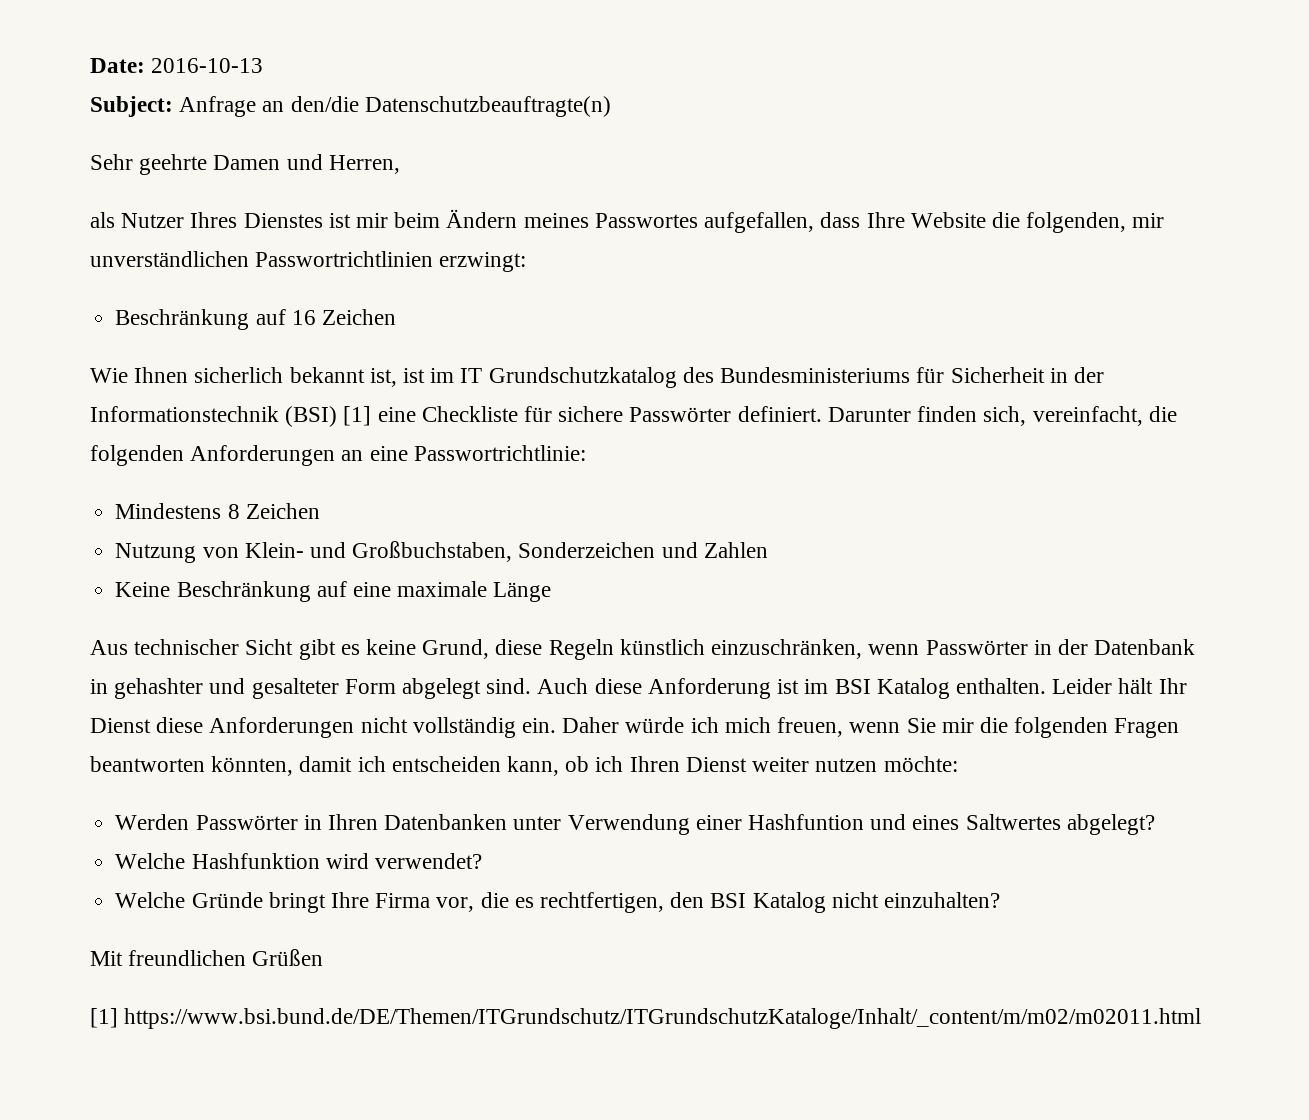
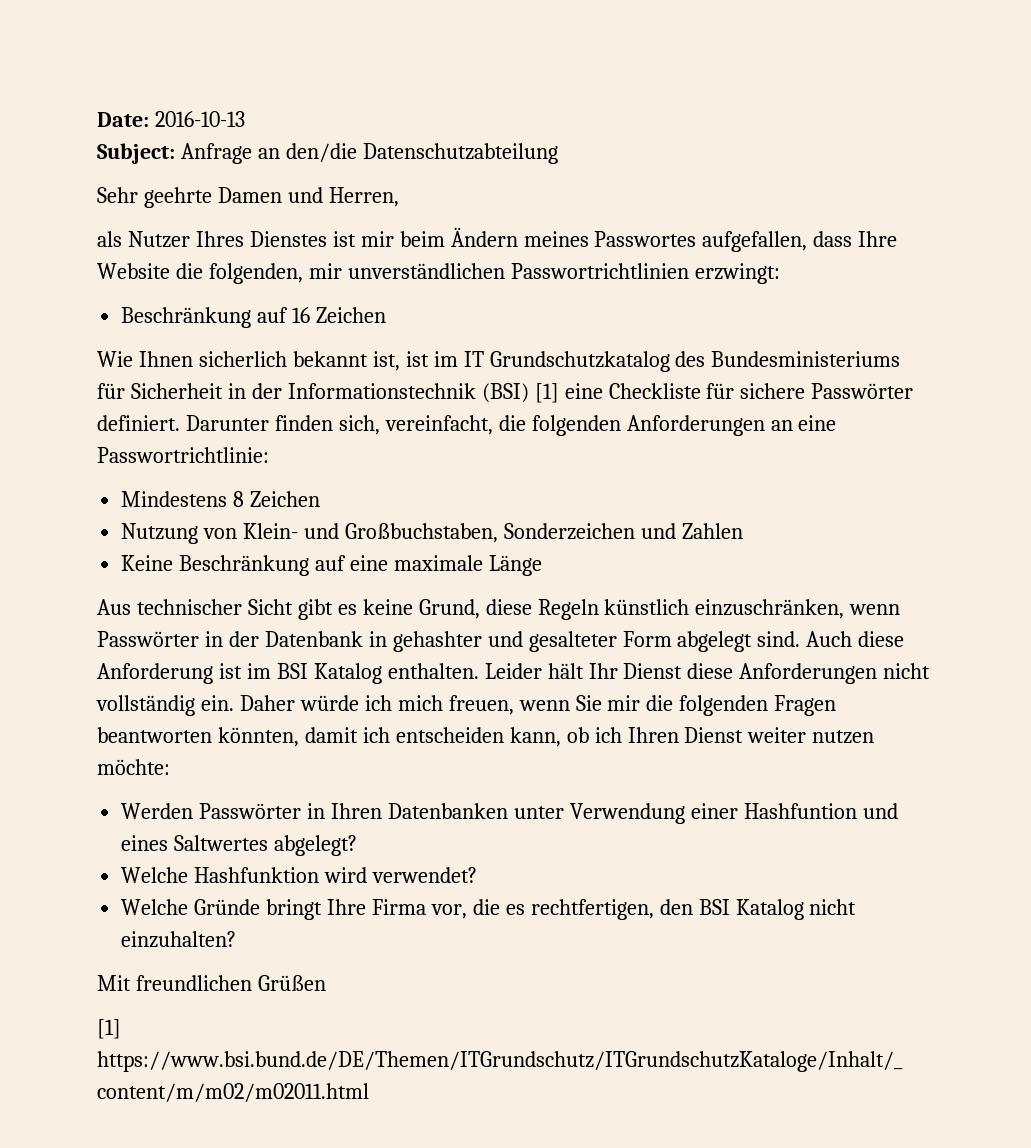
- Subject: Anfrage an den/die Datenschutzbeauftragte(n)
+ Subject: Anfrage an den/die Datenschutzabteilung

